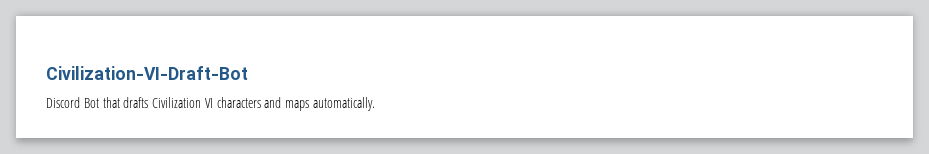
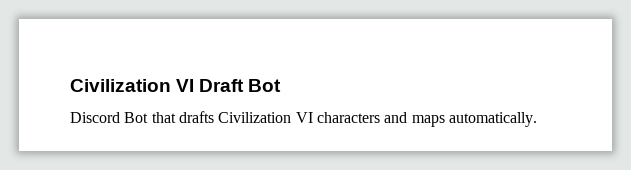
- Civilization-VI-Draft-Bot
+ Civilization VI Draft Bot

